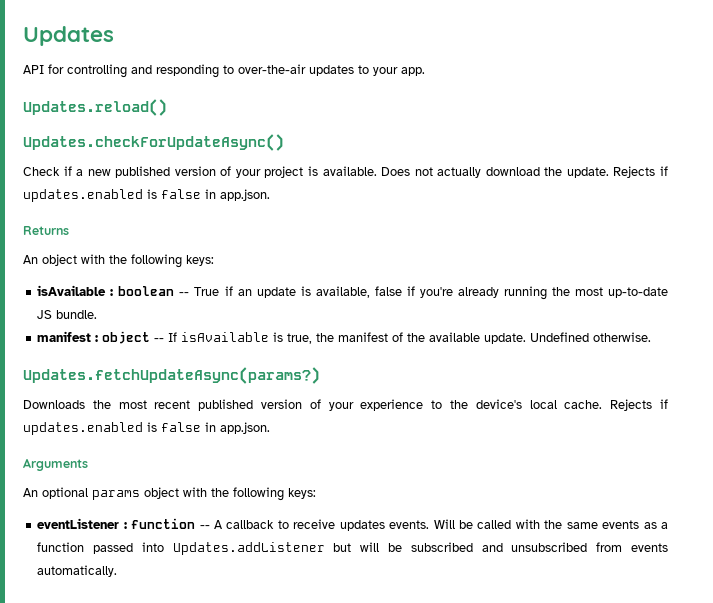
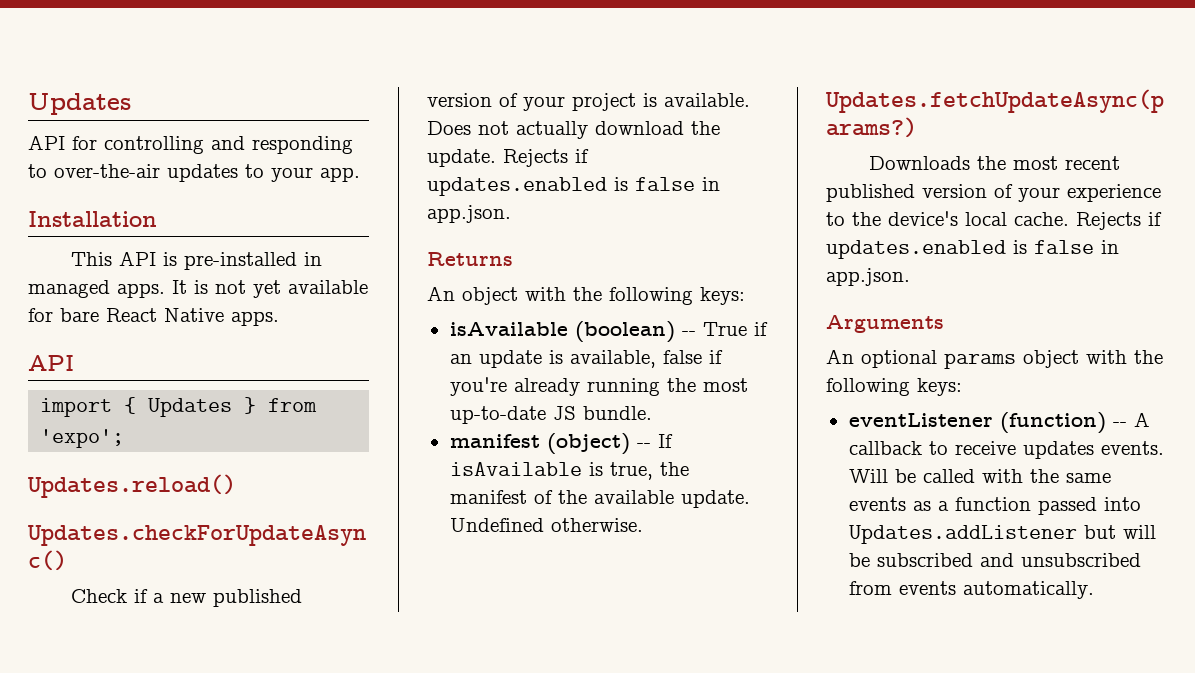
+ Installation
+ This API is pre-installed in managed apps. It is not yet available for bare React Native apps.
+ API
+ import { Updates } from 'expo';
- isAvailable : boolean -- True if an update is available, false if you're already running the most up-to-date JS bundle.
+ isAvailable (boolean) -- True if an update is available, false if you're already running the most up-to-date JS bundle.
- manifest : object -- If isAvailable is true, the manifest of the available update.
+ manifest (object) -- If isAvailable is true, the manifest of the available update.
- eventListener : function -- A callback to receive updates events.
+ eventListener (function) -- A callback to receive updates events.

